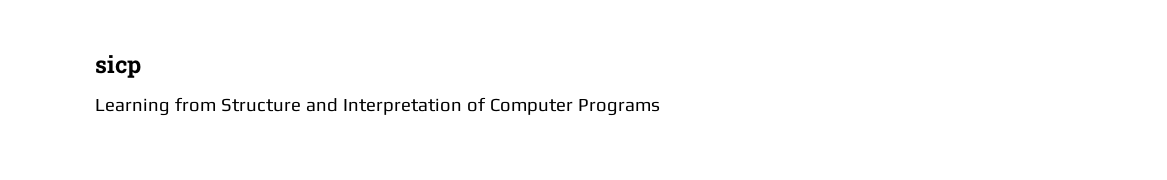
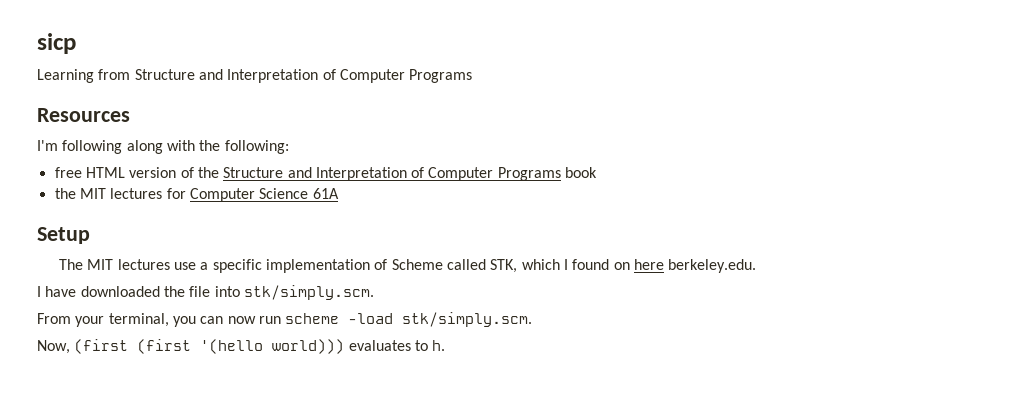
+ Resources
+ I'm following along with the following:
+ free HTML version of the Structure and Interpretation of Computer Programs book
+ the MIT lectures for Computer Science 61A
+ Setup
+ The MIT lectures use a specific implementation of Scheme called STK, which I found on here berkeley.edu.
+ I have downloaded the file into stk/simply.scm.
+ From your terminal, you can now run scheme -load stk/simply.scm.
+ Now, (first (first '(hello world))) evaluates to h.

